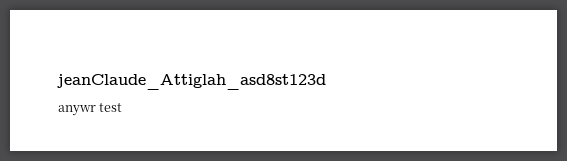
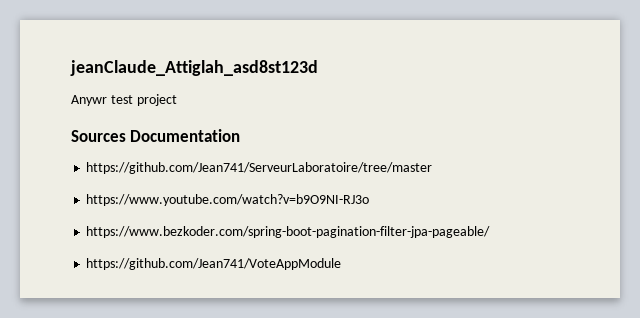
- anywr test
+ Anywr test project
+ Sources Documentation
+ https://github.com/Jean741/ServeurLaboratoire/tree/master
+ https://www.youtube.com/watch?v=b9O9NI-RJ3o
+ https://www.bezkoder.com/spring-boot-pagination-filter-jpa-pageable/
+ https://github.com/Jean741/VoteAppModule

